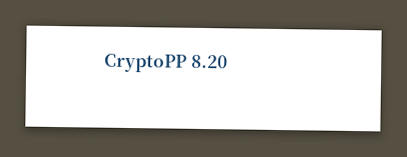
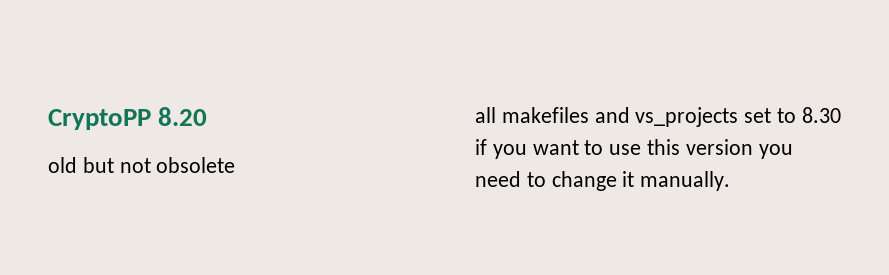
+ old but not obsolete
+ all makefiles and vs_projects set to 8.30 if you want to use this version you need to change it manually.

